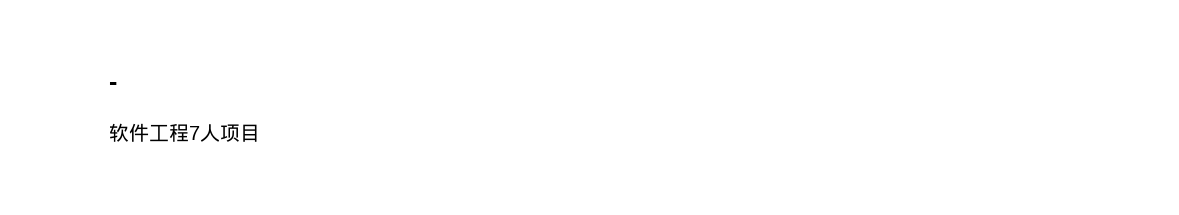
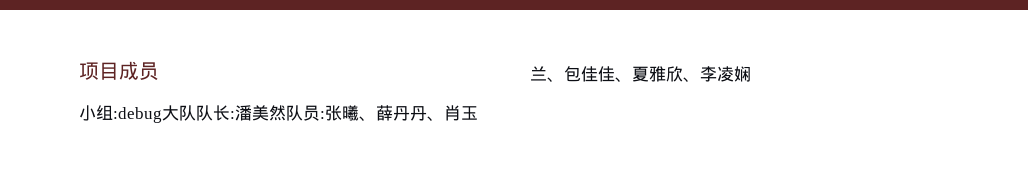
- -
- 软件工程7人项目
+ 项目成员
+ 小组:debug大队队长:潘美然队员:张曦、薛丹丹、肖玉兰、包佳佳、夏雅欣、李凌娴

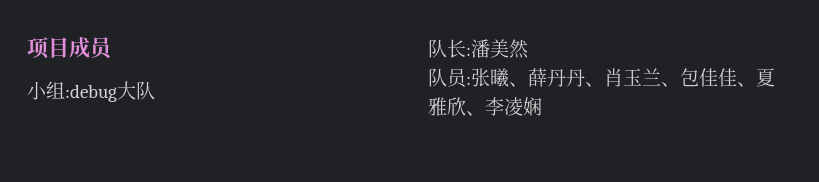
- 小组:debug大队队长:潘美然队员:张曦、薛丹丹、肖玉兰、包佳佳、夏雅欣、李凌娴
+ 小组:debug大队
+ 队长:潘美然
+ 队员:张曦、薛丹丹、肖玉兰、包佳佳、夏雅欣、李凌娴

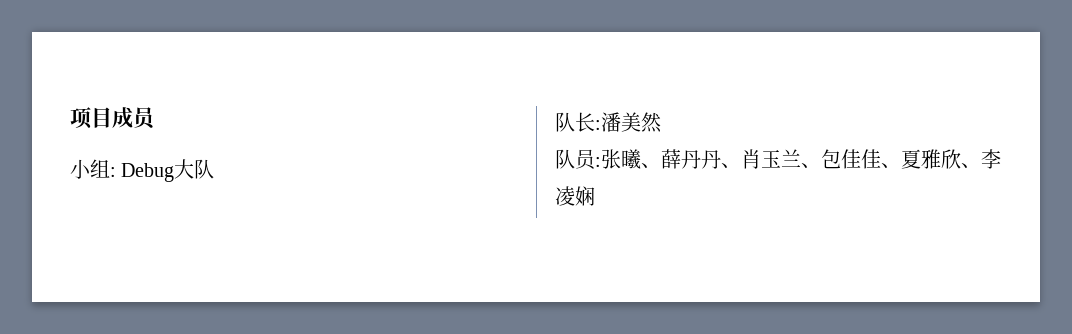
- 小组:debug大队
+ 小组: Debug大队

